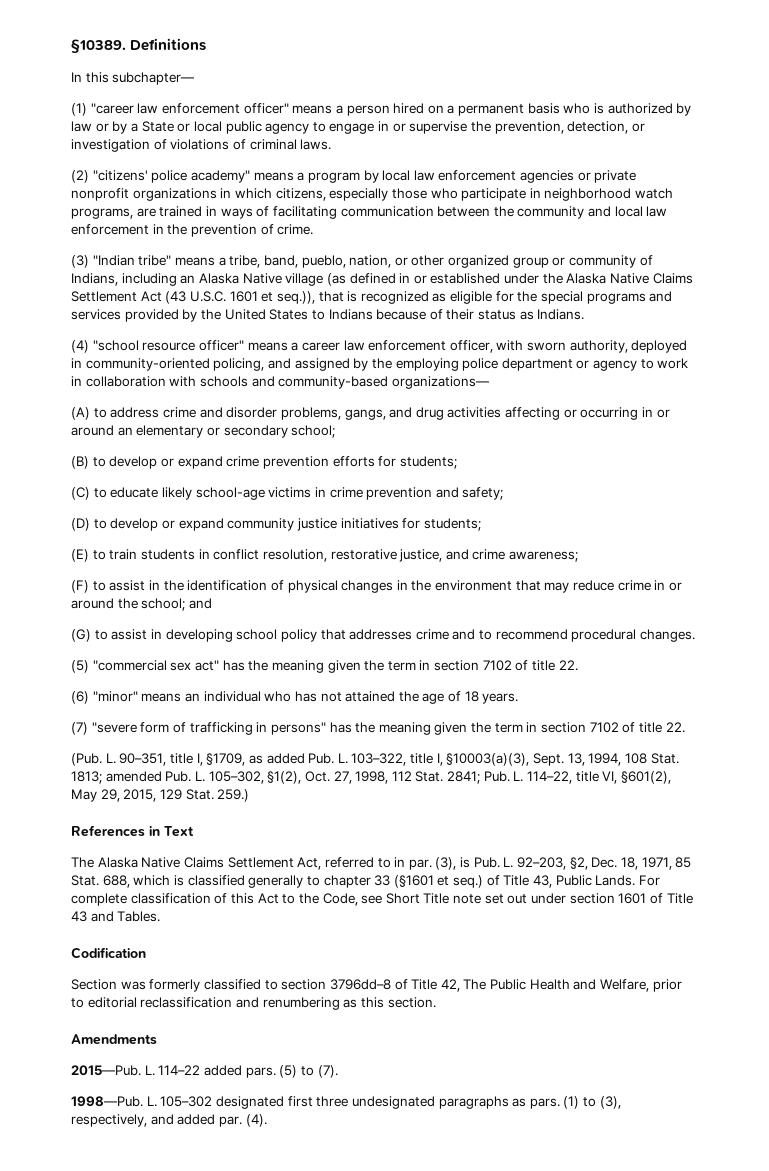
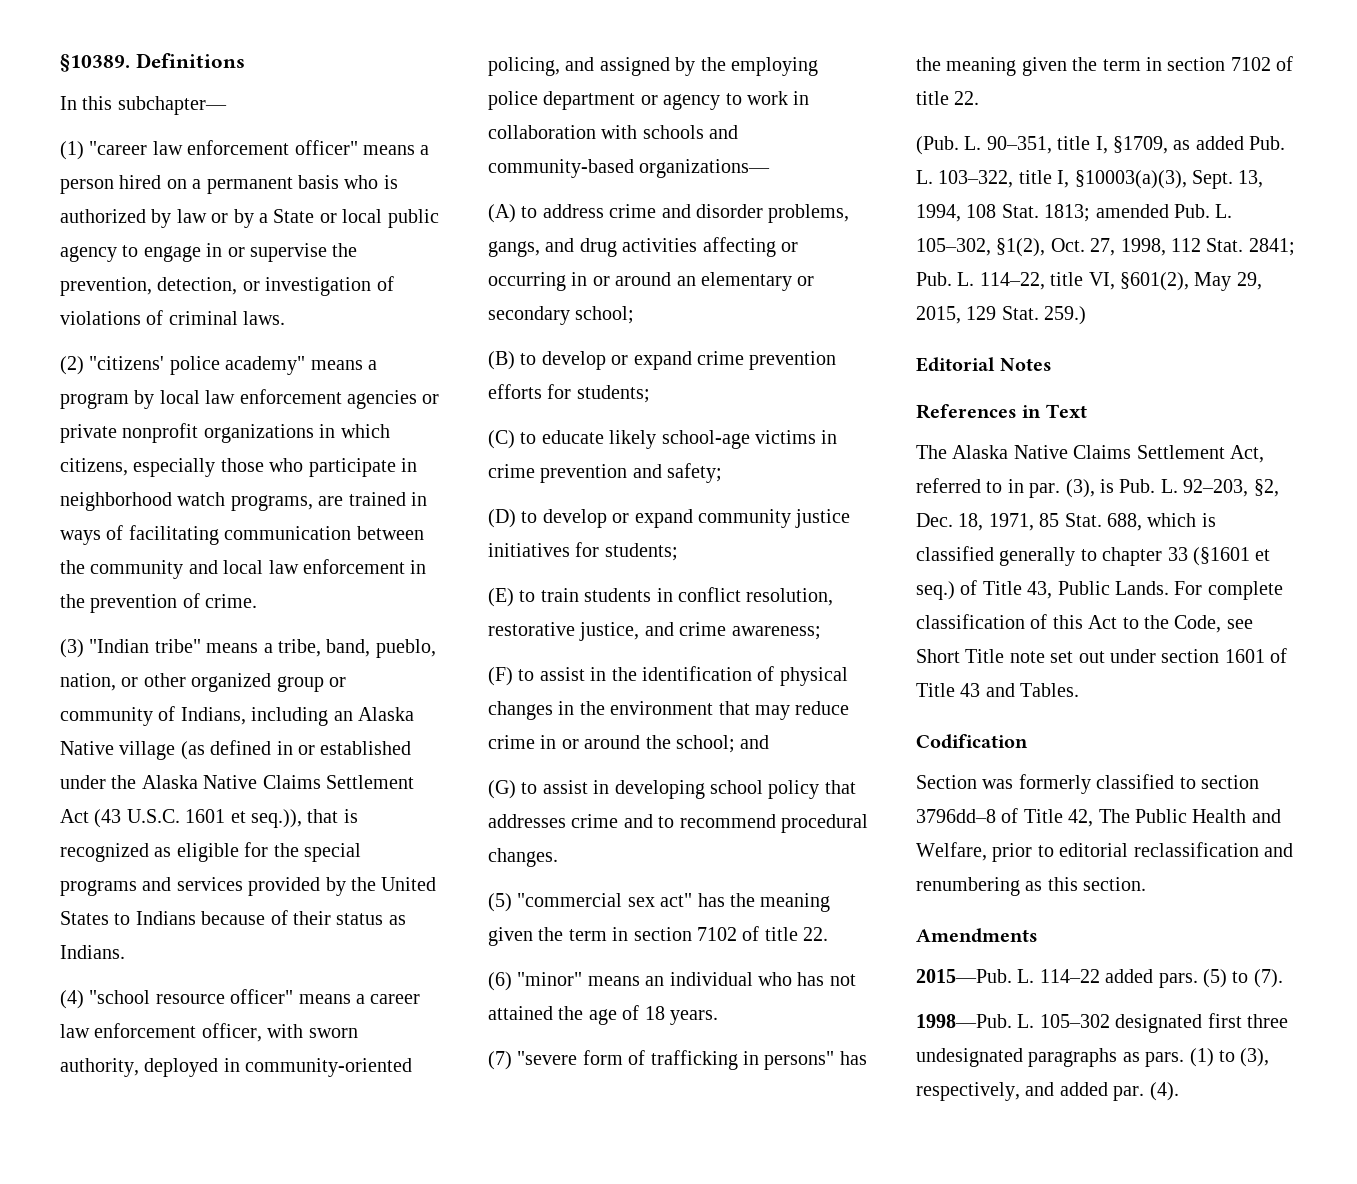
+ Editorial Notes

